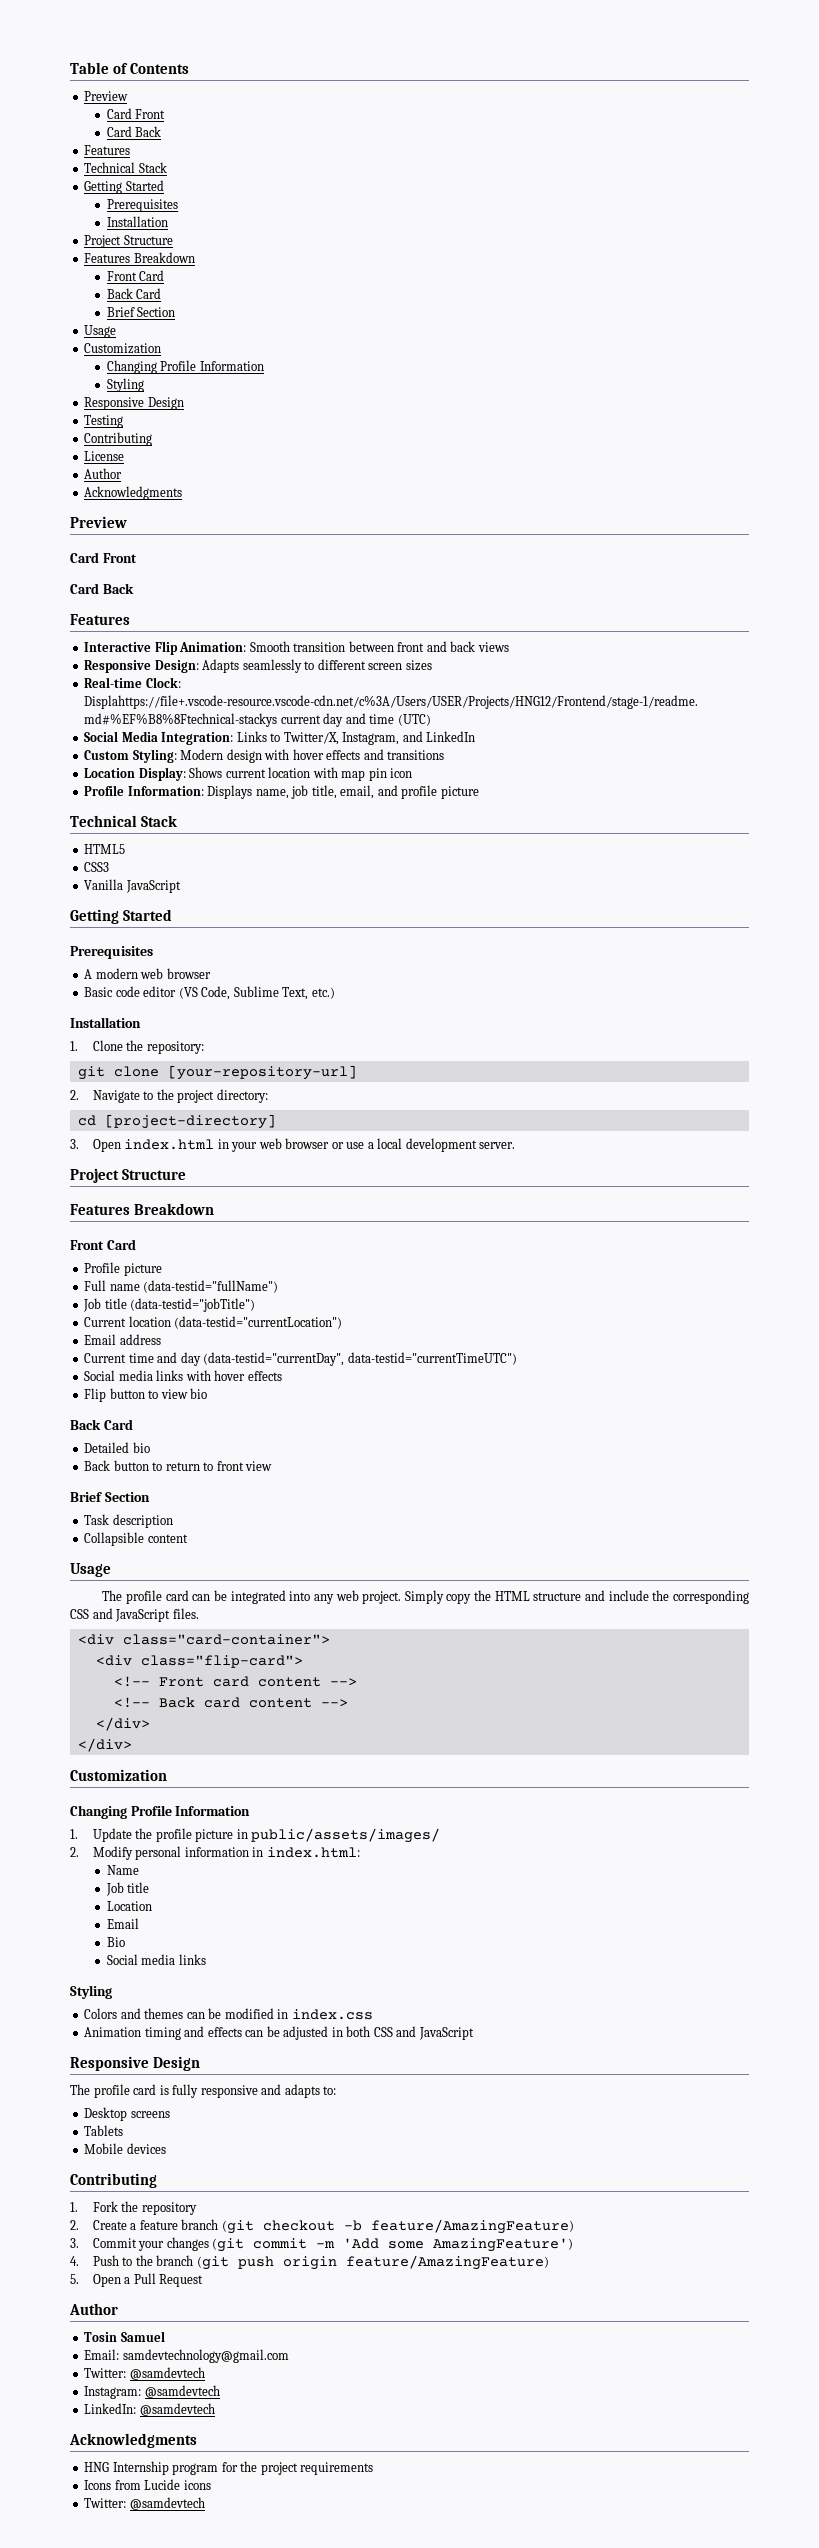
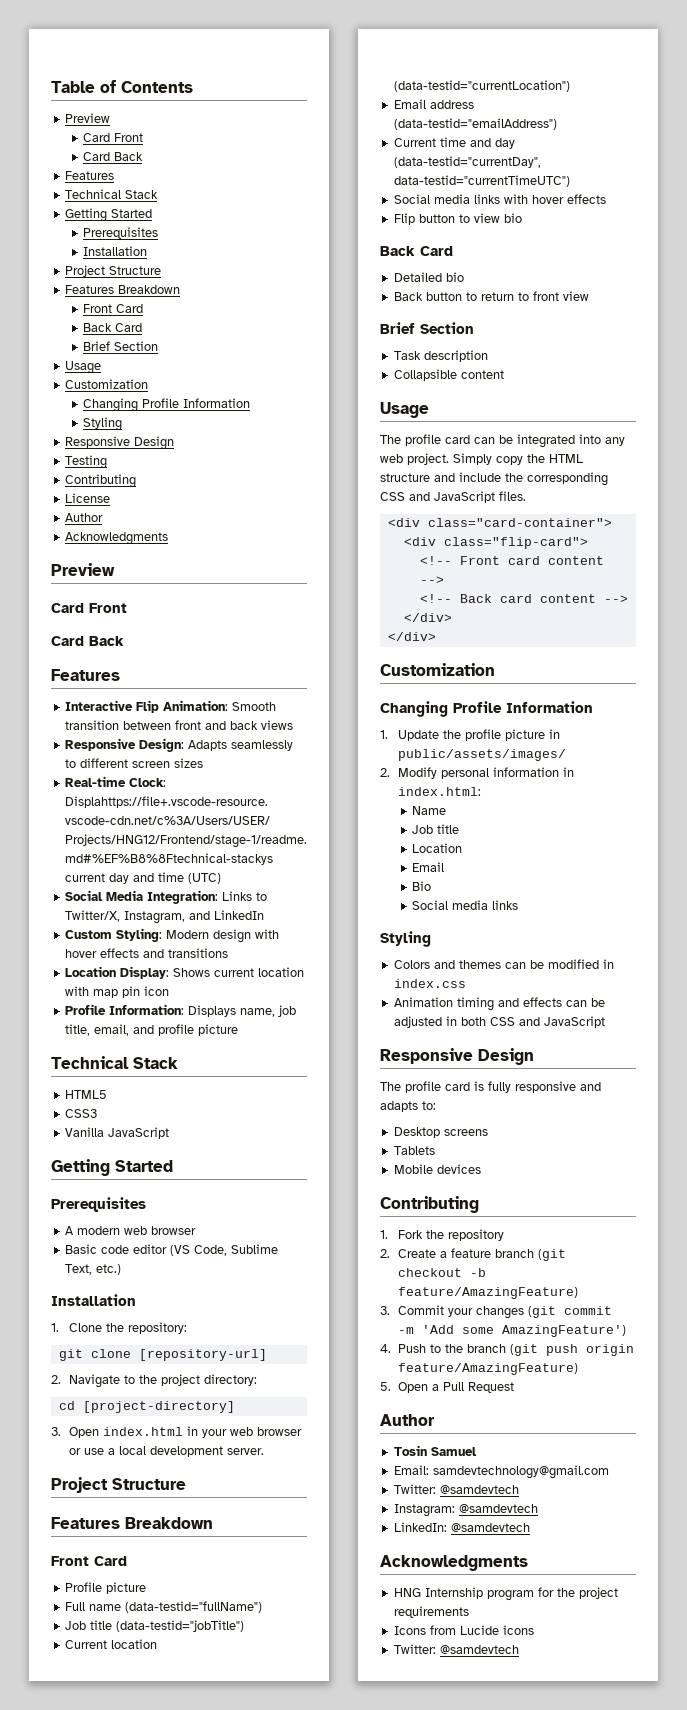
- git clone [your-repository-url]
+ git clone [repository-url]
- Email address
+ Email address (data-testid="emailAddress")

